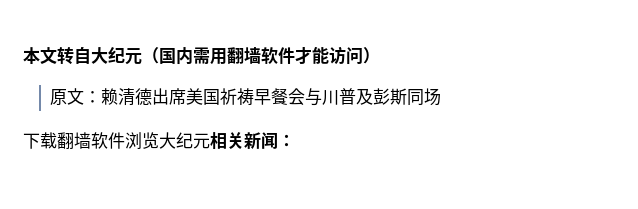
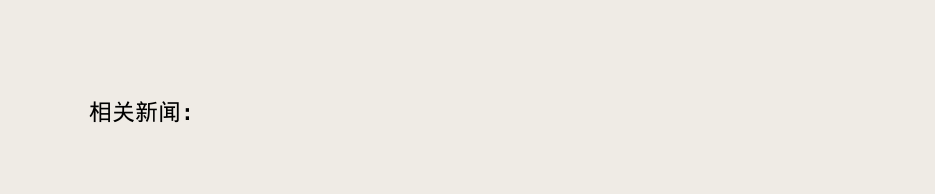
- 本文转自大纪元（国内需用翻墙软件才能访问）
- 原文：赖清德出席美国祈祷早餐会与川普及彭斯同场
- 下载翻墙软件浏览大纪元相关新闻：
+ 相关新闻：

